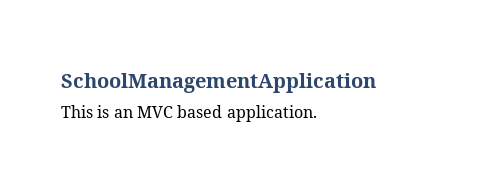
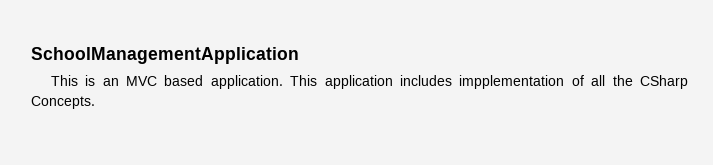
+ This application includes impplementation of all the CSharp Concepts.

